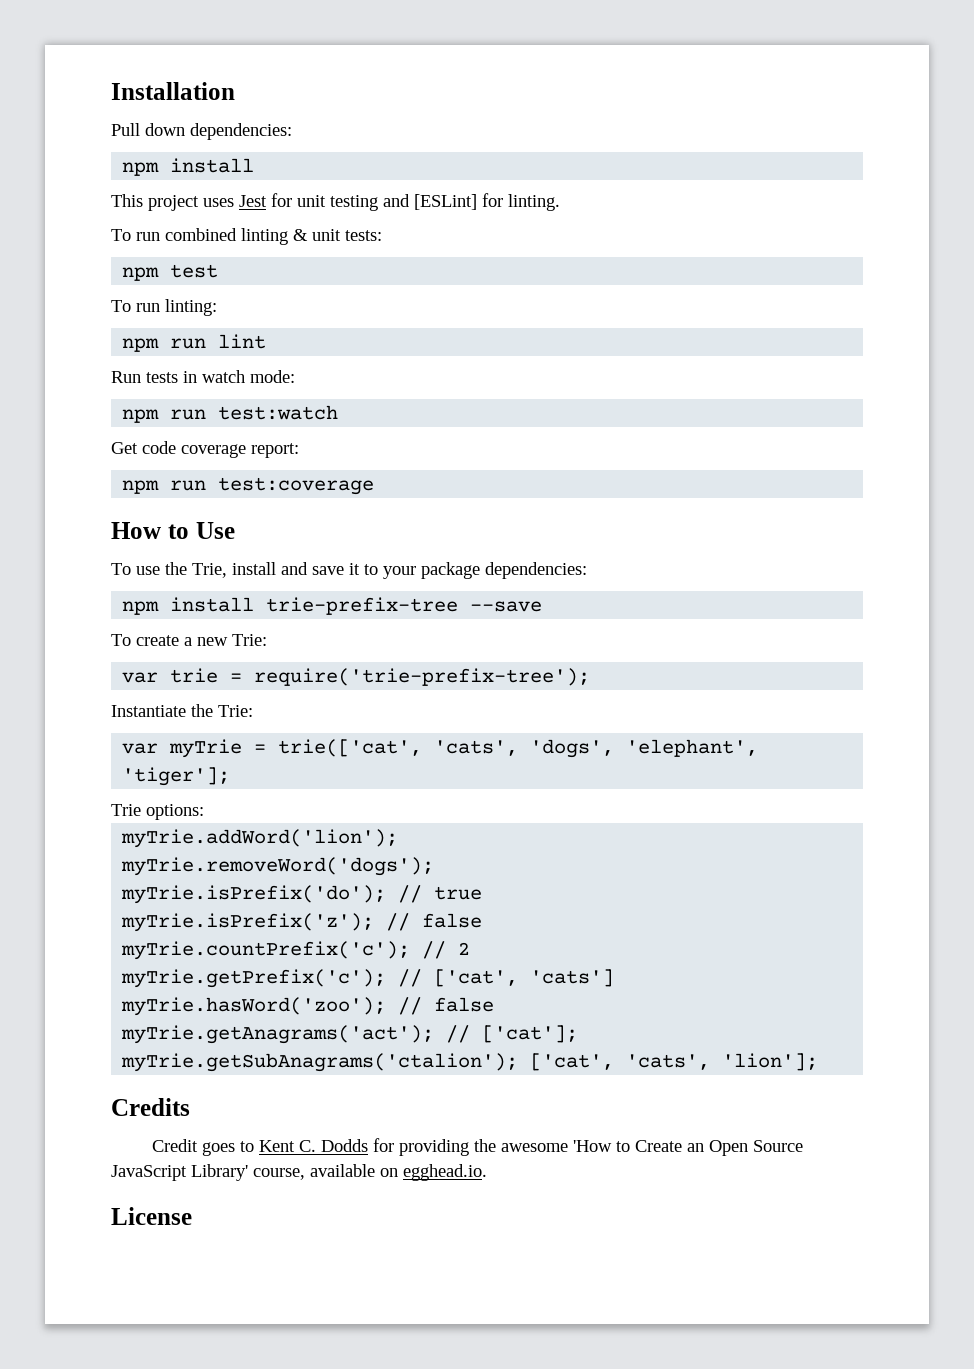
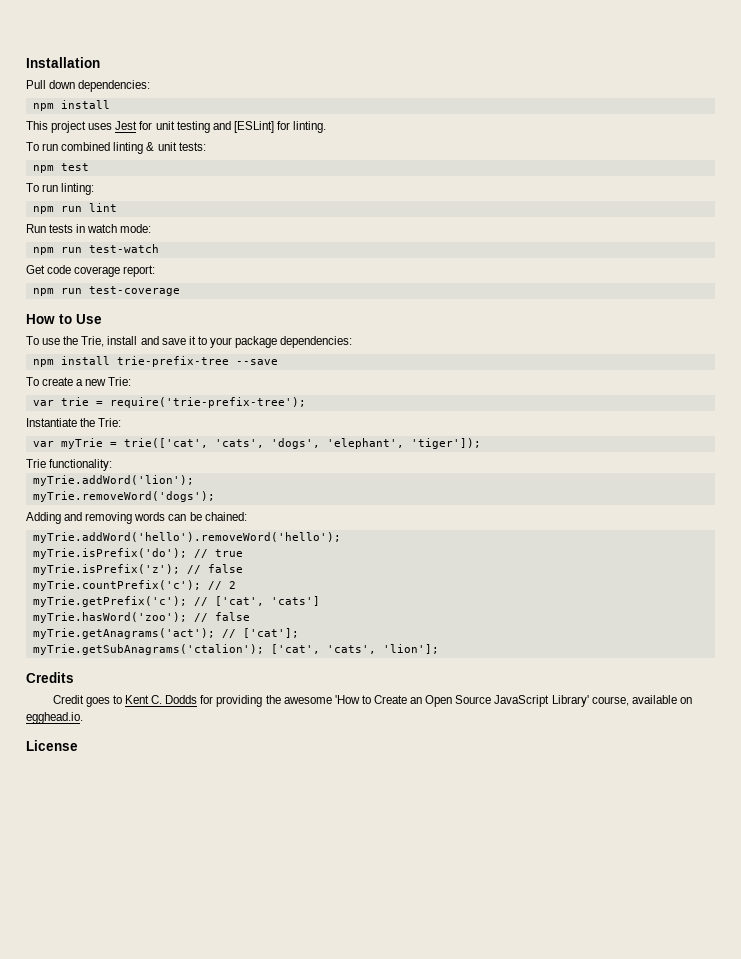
- npm run test:watch
+ npm run test-watch
- npm run test:coverage
+ npm run test-coverage
- var myTrie = trie(['cat', 'cats', 'dogs', 'elephant', 'tiger'];
+ var myTrie = trie(['cat', 'cats', 'dogs', 'elephant', 'tiger']);
- Trie options:
+ Trie functionality:
+ Adding and removing words can be chained:
+ myTrie.addWord('hello').removeWord('hello');

